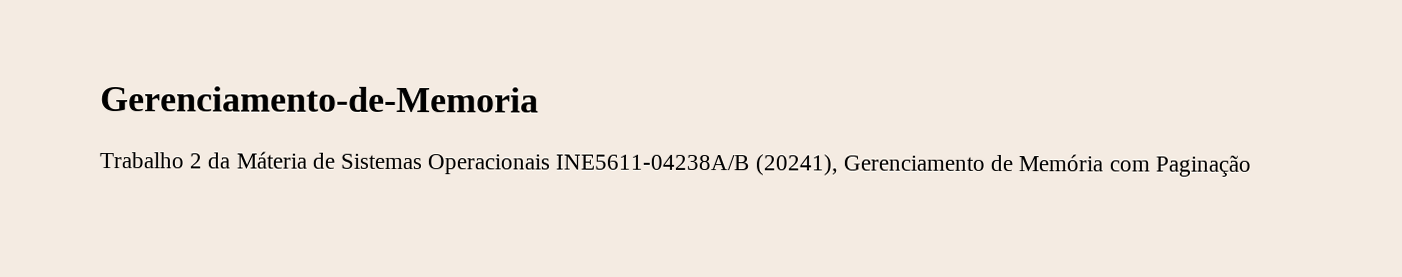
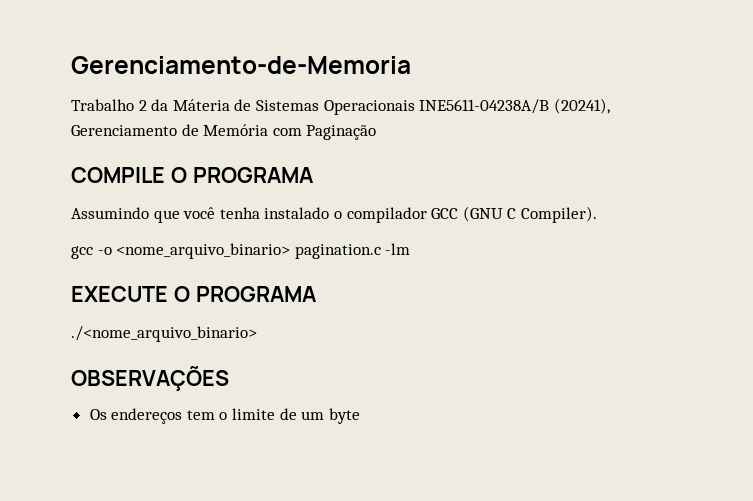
+ COMPILE O PROGRAMA
+ Assumindo que você tenha instalado o compilador GCC (GNU C Compiler).
+ gcc -o <nome_arquivo_binario> pagination.c -lm
+ EXECUTE O PROGRAMA
+ ./<nome_arquivo_binario>
+ OBSERVAÇÕES
+ Os endereços tem o limite de um byte

